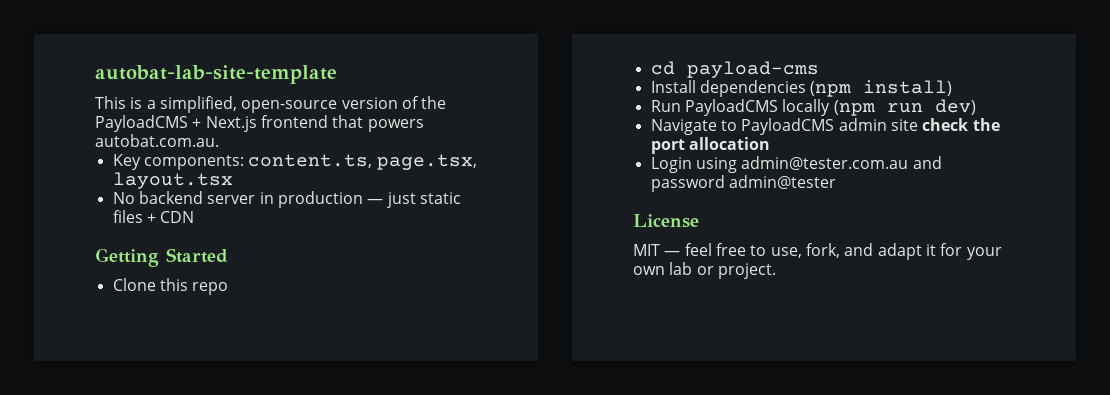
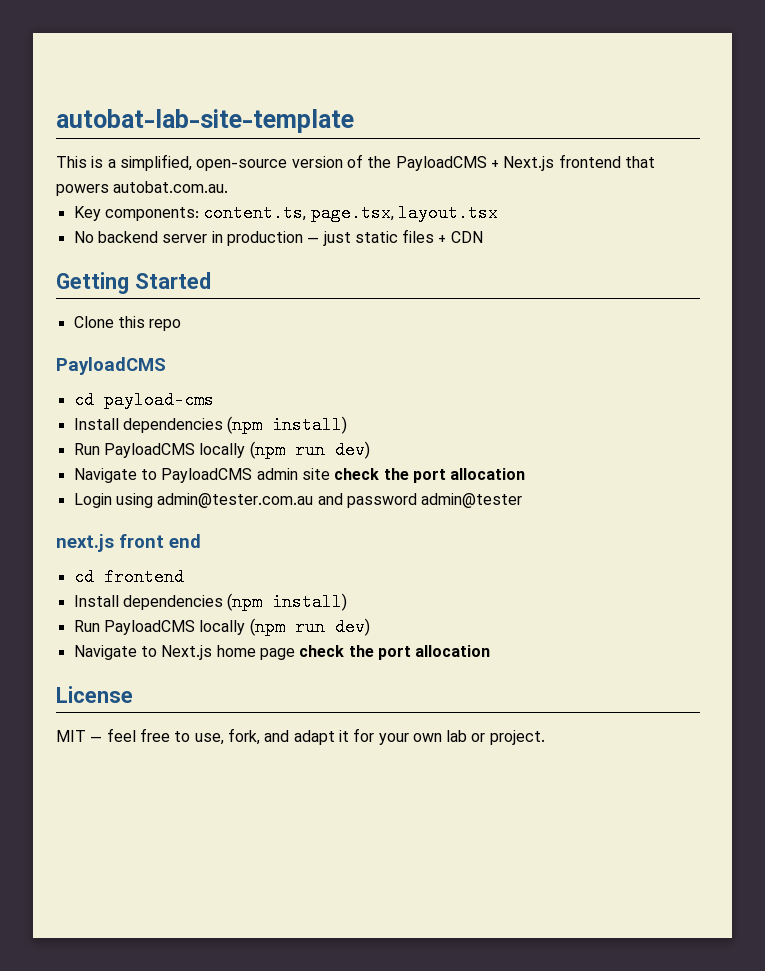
  Clone this repo
+ PayloadCMS
+ next.js front end
+ cd frontend
+ Install dependencies (npm install)
+ Run PayloadCMS locally (npm run dev)
+ Navigate to Next.js home page check the port allocation

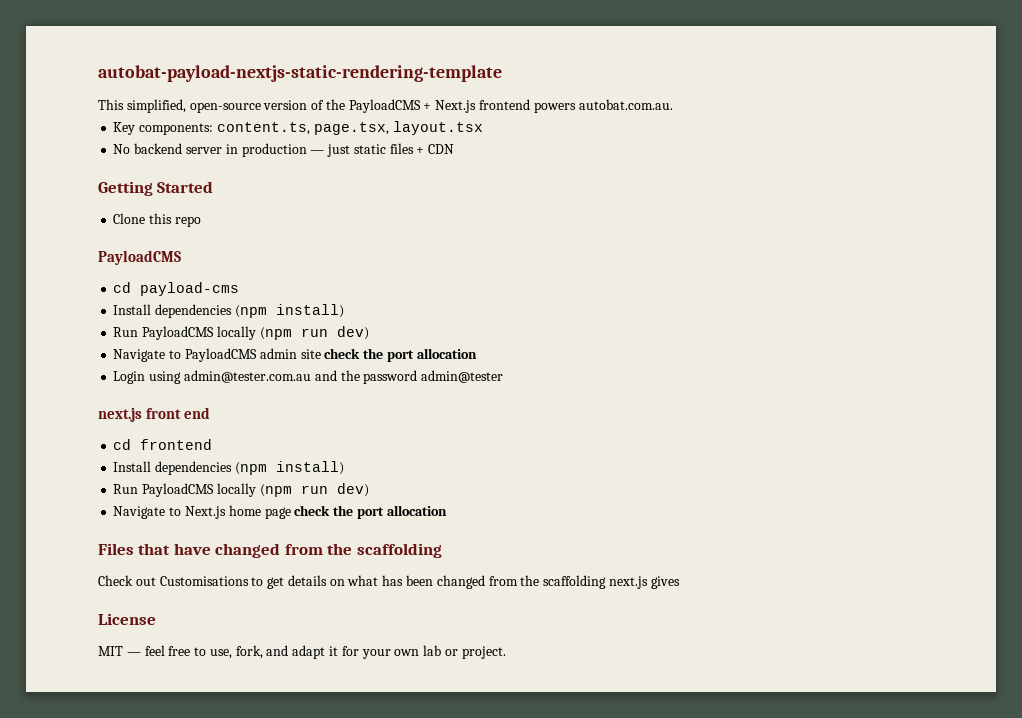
- autobat-lab-site-template
+ autobat-payload-nextjs-static-rendering-template
- This is a simplified, open-source version of the PayloadCMS + Next.js frontend that powers autobat.com.au.
+ This simplified, open-source version of the PayloadCMS + Next.js frontend powers autobat.com.au.
- Login using admin@tester.com.au and password admin@tester
+ Login using admin@tester.com.au and the password admin@tester
+ Files that have changed from the scaffolding
+ Check out Customisations to get details on what has been changed from the scaffolding next.js gives

